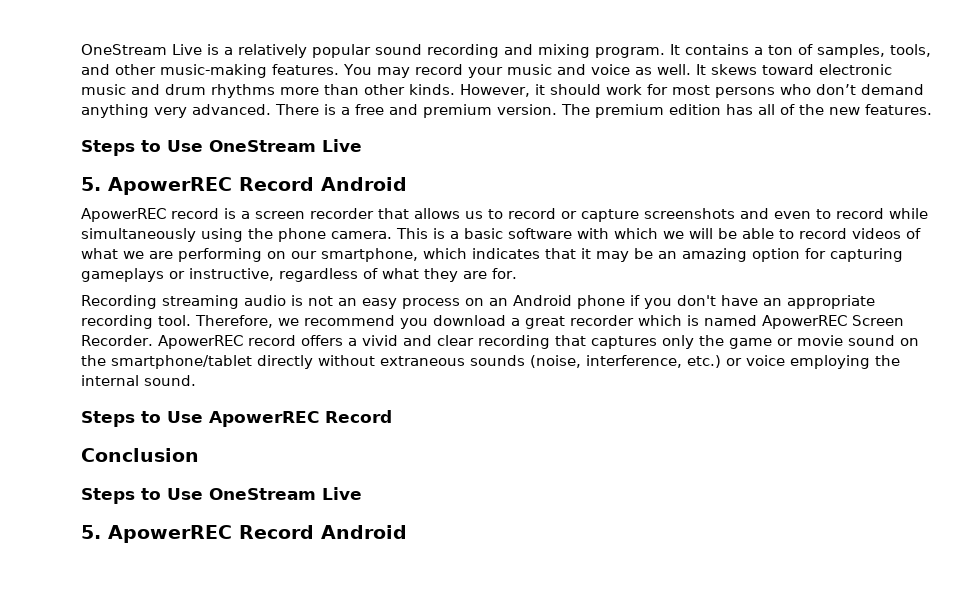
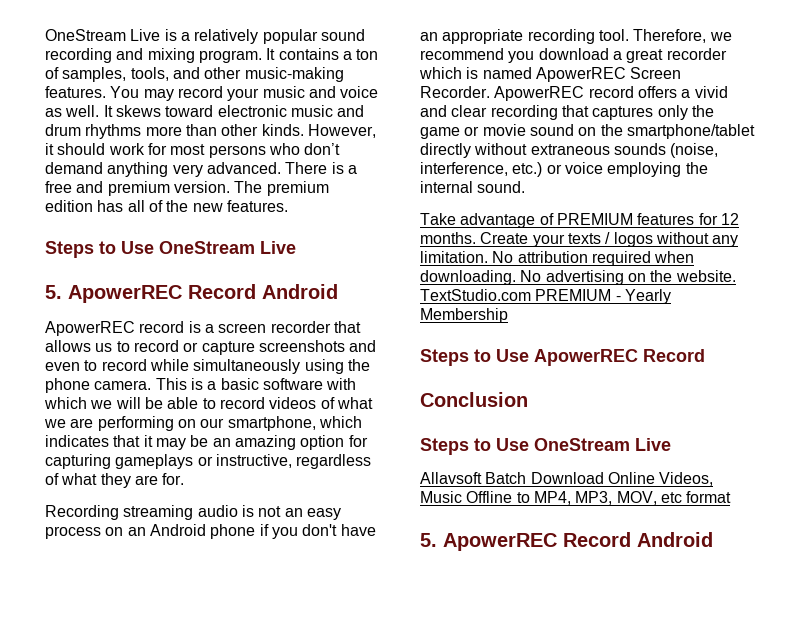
+ Take advantage of PREMIUM features for 12 months. Create your texts / logos without any limitation. No attribution required when downloading. No advertising on the website. TextStudio.com PREMIUM - Yearly Membership
+ Allavsoft Batch Download Online Videos, Music Offline to MP4, MP3, MOV, etc format

